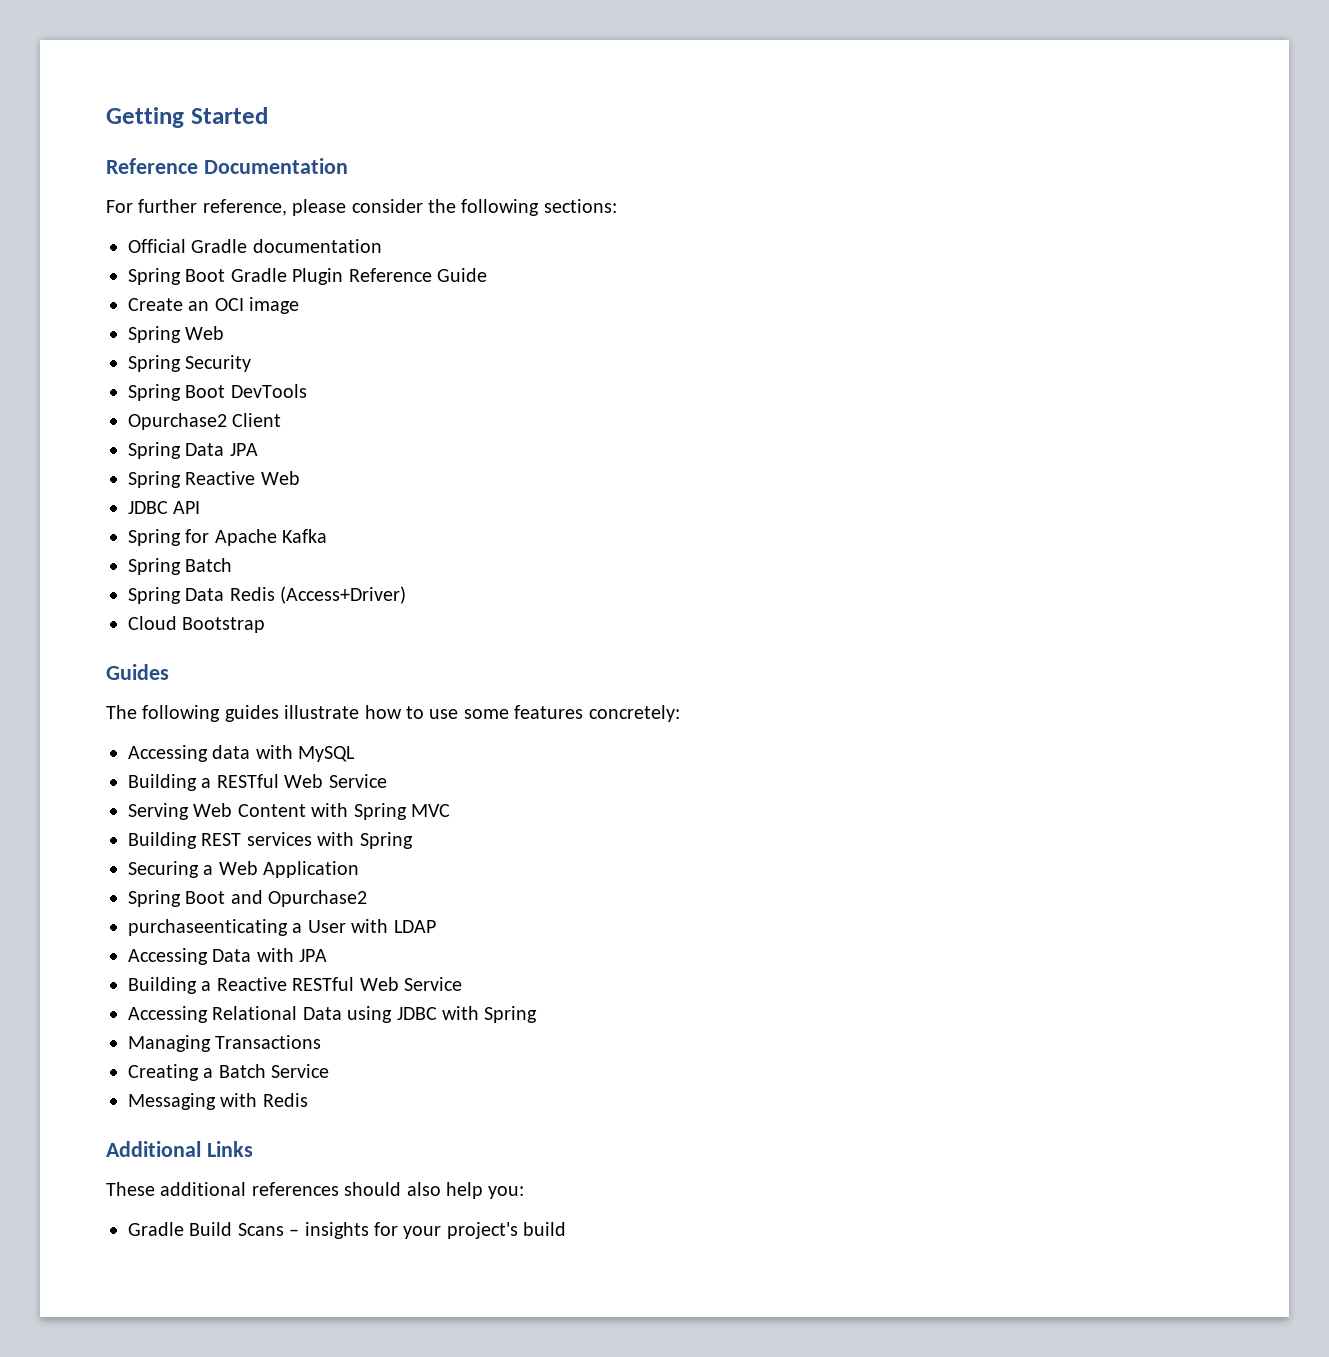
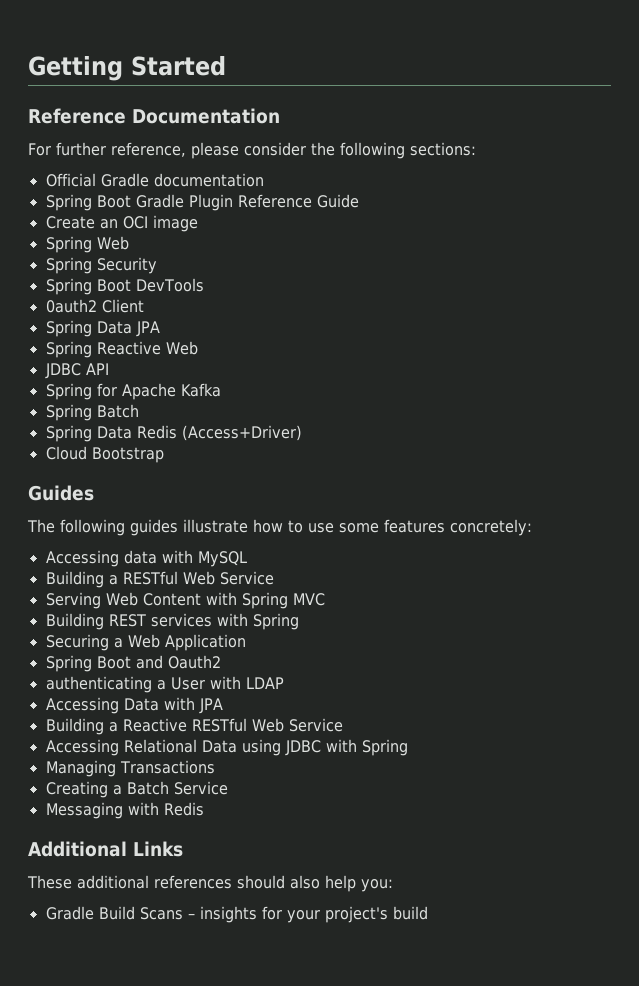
- Opurchase2 Client
+ 0auth2 Client
- Spring Boot and Opurchase2
- purchaseenticating a User with LDAP
+ Spring Boot and Oauth2
+ authenticating a User with LDAP

